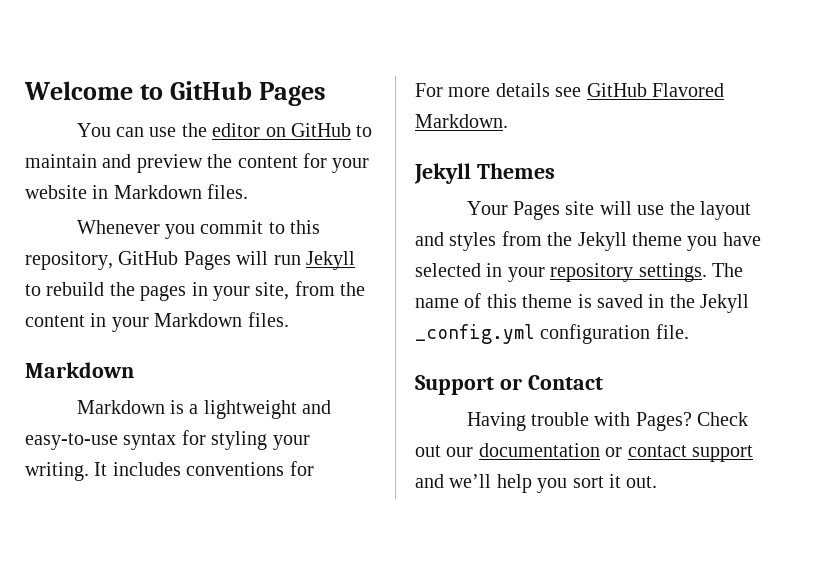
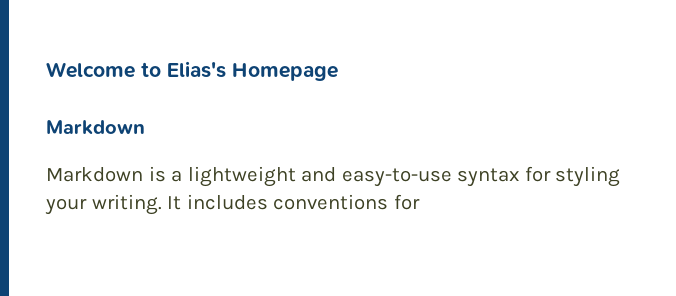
- Welcome to GitHub Pages
- You can use the editor on GitHub to maintain and preview the content for your website in Markdown files.
- Whenever you commit to this repository, GitHub Pages will run Jekyll to rebuild the pages in your site, from the content in your Markdown files.
+ Welcome to Elias's Homepage
- For more details see GitHub Flavored Markdown.
- Jekyll Themes
- Your Pages site will use the layout and styles from the Jekyll theme you have selected in your repository settings. The name of this theme is saved in the Jekyll _config.yml configuration file.
- Support or Contact
- Having trouble with Pages? Check out our documentation or contact support and we’ll help you sort it out.

